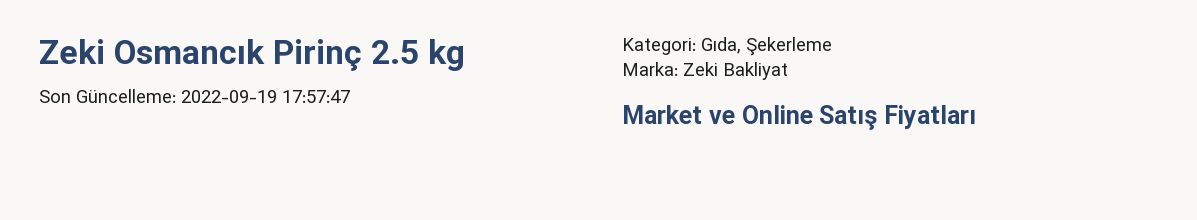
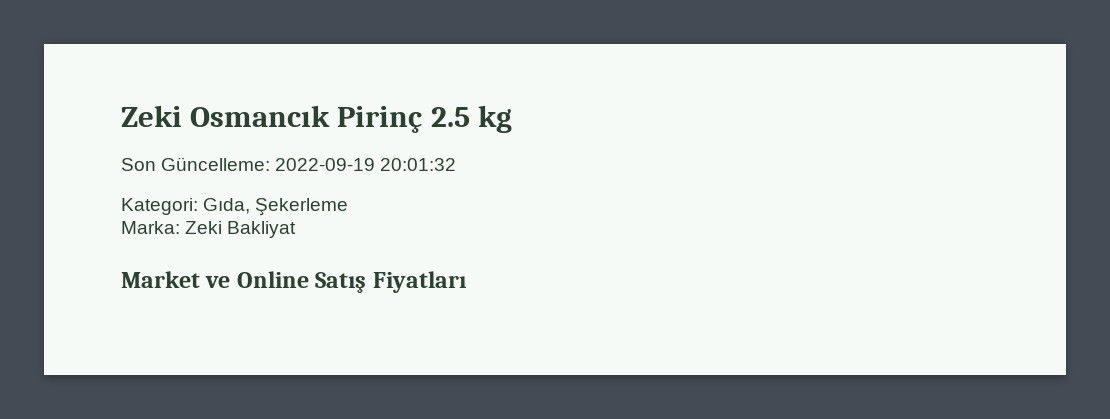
- Son Güncelleme: 2022-09-19 17:57:47
+ Son Güncelleme: 2022-09-19 20:01:32

